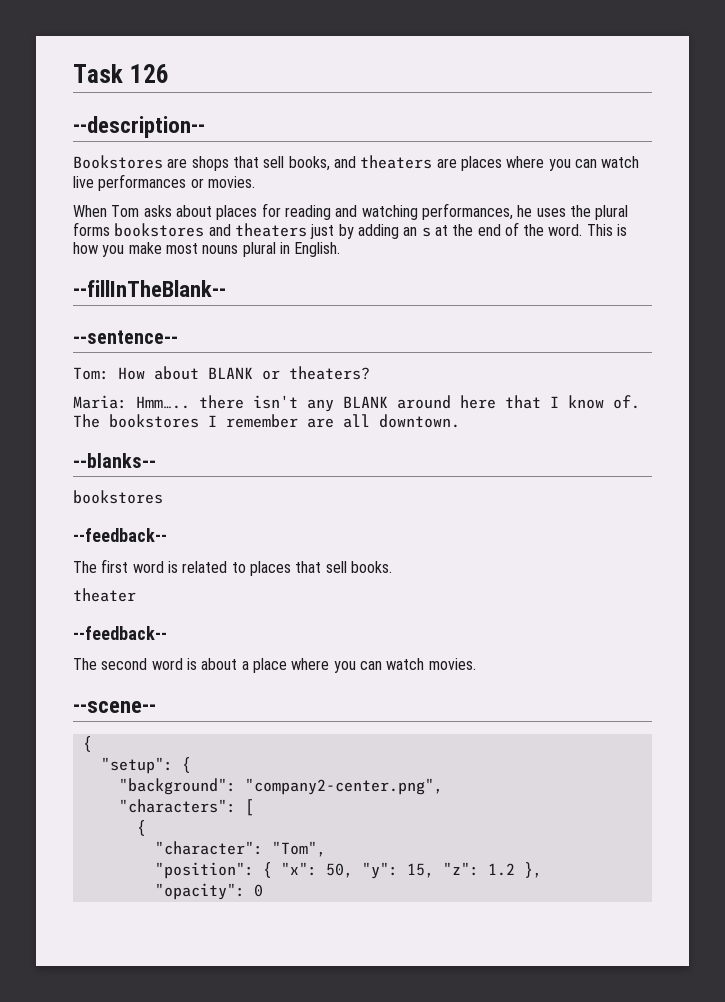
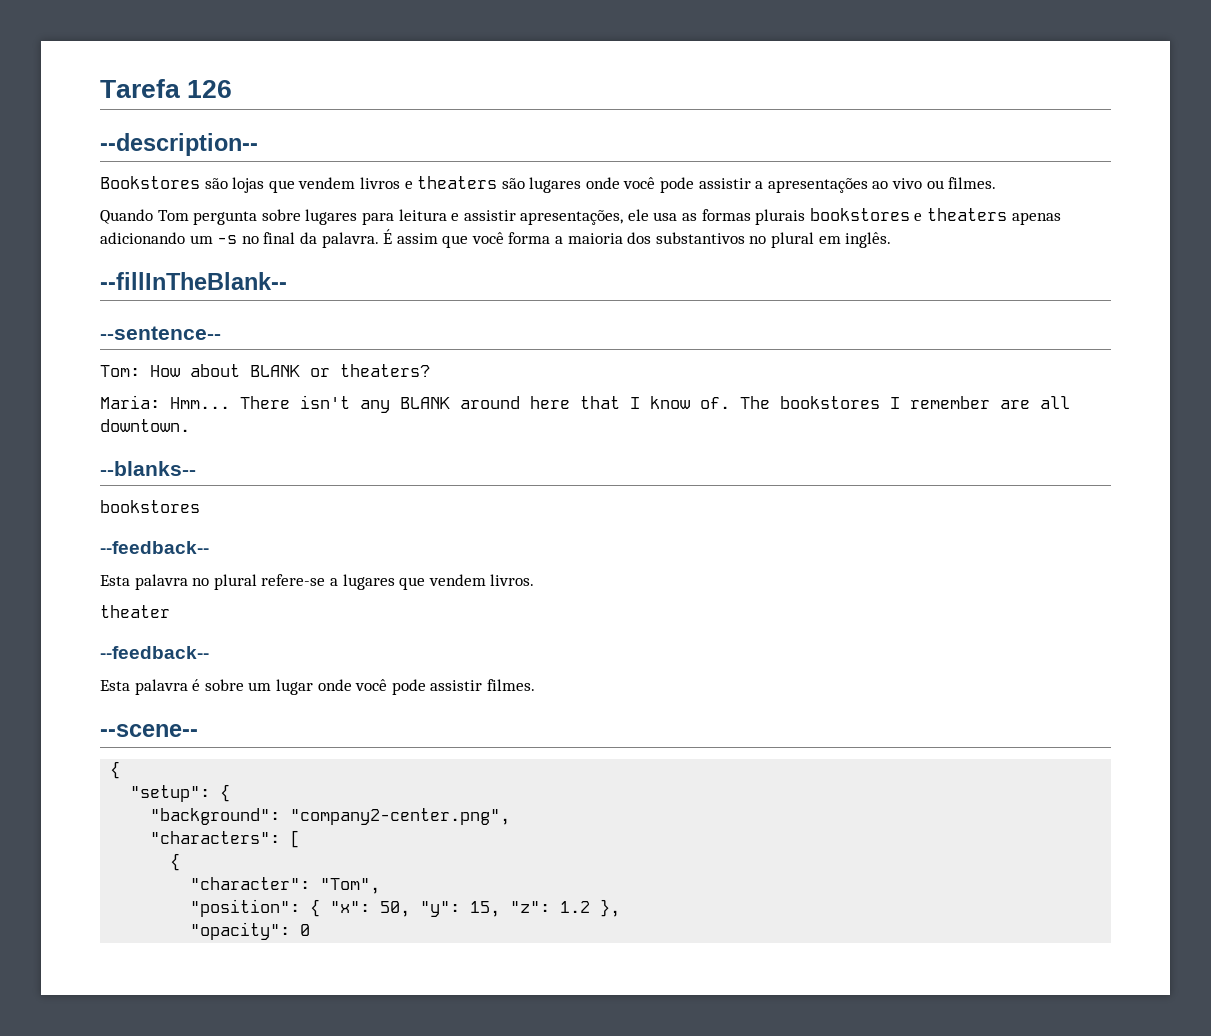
- Task 126
+ Tarefa 126
- Bookstores are shops that sell books, and theaters are places where you can watch live performances or movies.
- When Tom asks about places for reading and watching performances, he uses the plural forms bookstores and theaters just by adding an s at the end of the word. This is how you make most nouns plural in English.
+ Bookstores são lojas que vendem livros e theaters são lugares onde você pode assistir a apresentações ao vivo ou filmes.
+ Quando Tom pergunta sobre lugares para leitura e assistir apresentações, ele usa as formas plurais bookstores e theaters apenas adicionando um -s no final da palavra. É assim que você forma a maioria dos substantivos no plural em inglês.
- Maria: Hmm….. there isn't any BLANK around here that I know of.
+ Maria: Hmm... There isn't any BLANK around here that I know of.
- The first word is related to places that sell books.
+ Esta palavra no plural refere-se a lugares que vendem livros.
  theater
  --feedback--
- The second word is about a place where you can watch movies.
+ Esta palavra é sobre um lugar onde você pode assistir filmes.

